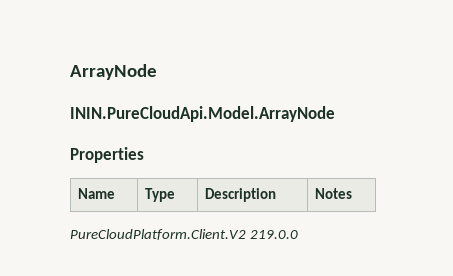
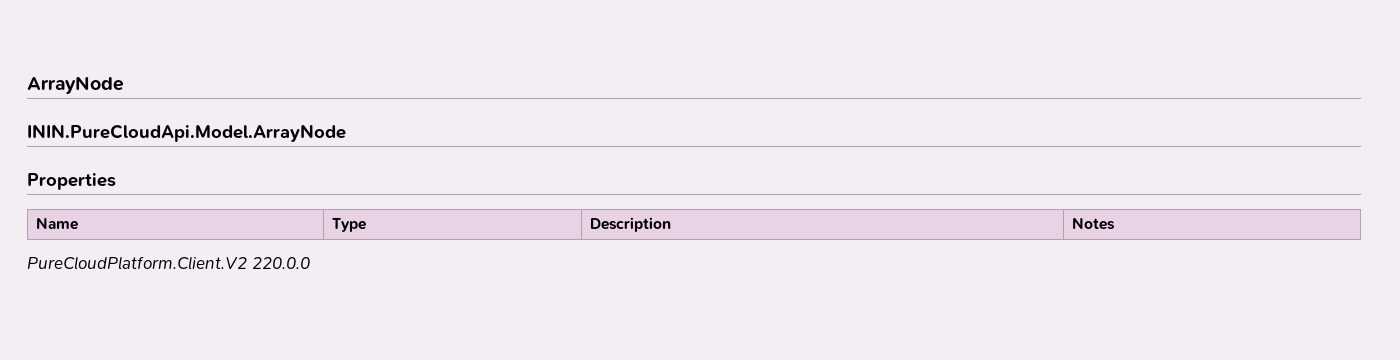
- PureCloudPlatform.Client.V2 219.0.0
+ PureCloudPlatform.Client.V2 220.0.0

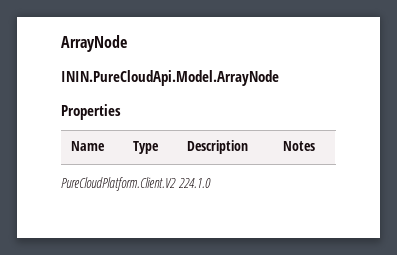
- PureCloudPlatform.Client.V2 220.0.0
+ PureCloudPlatform.Client.V2 224.1.0

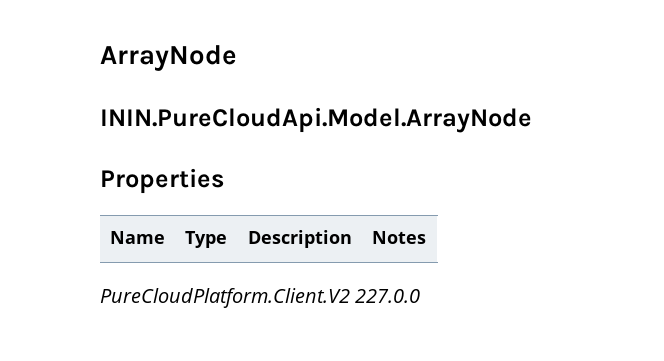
- PureCloudPlatform.Client.V2 224.1.0
+ PureCloudPlatform.Client.V2 227.0.0

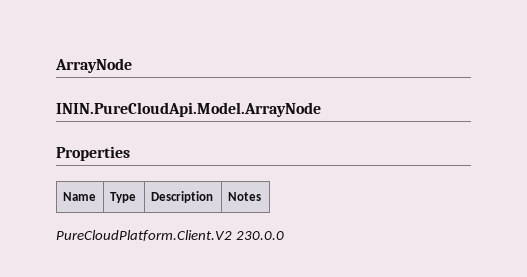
- PureCloudPlatform.Client.V2 227.0.0
+ PureCloudPlatform.Client.V2 230.0.0

